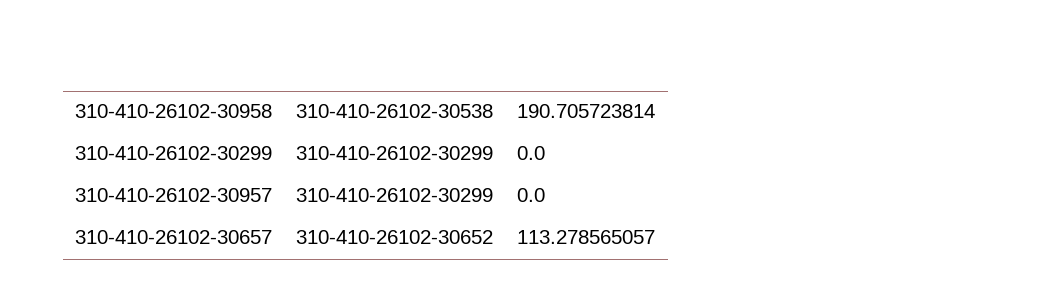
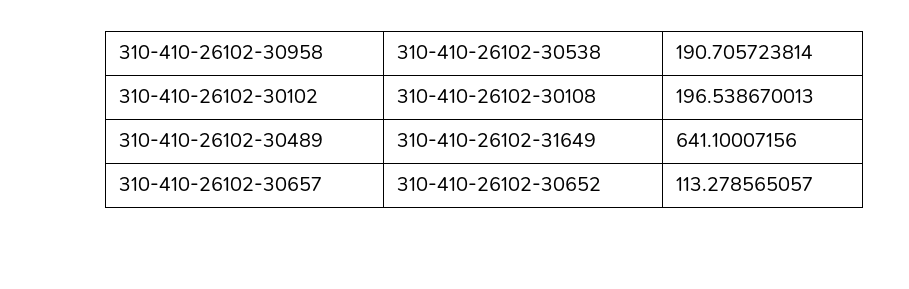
- 310-410-26102-30299 | 310-410-26102-30299 | 0.0
- 310-410-26102-30957 | 310-410-26102-30299 | 0.0
+ 310-410-26102-30102 | 310-410-26102-30108 | 196.538670013
+ 310-410-26102-30489 | 310-410-26102-31649 | 641.10007156

